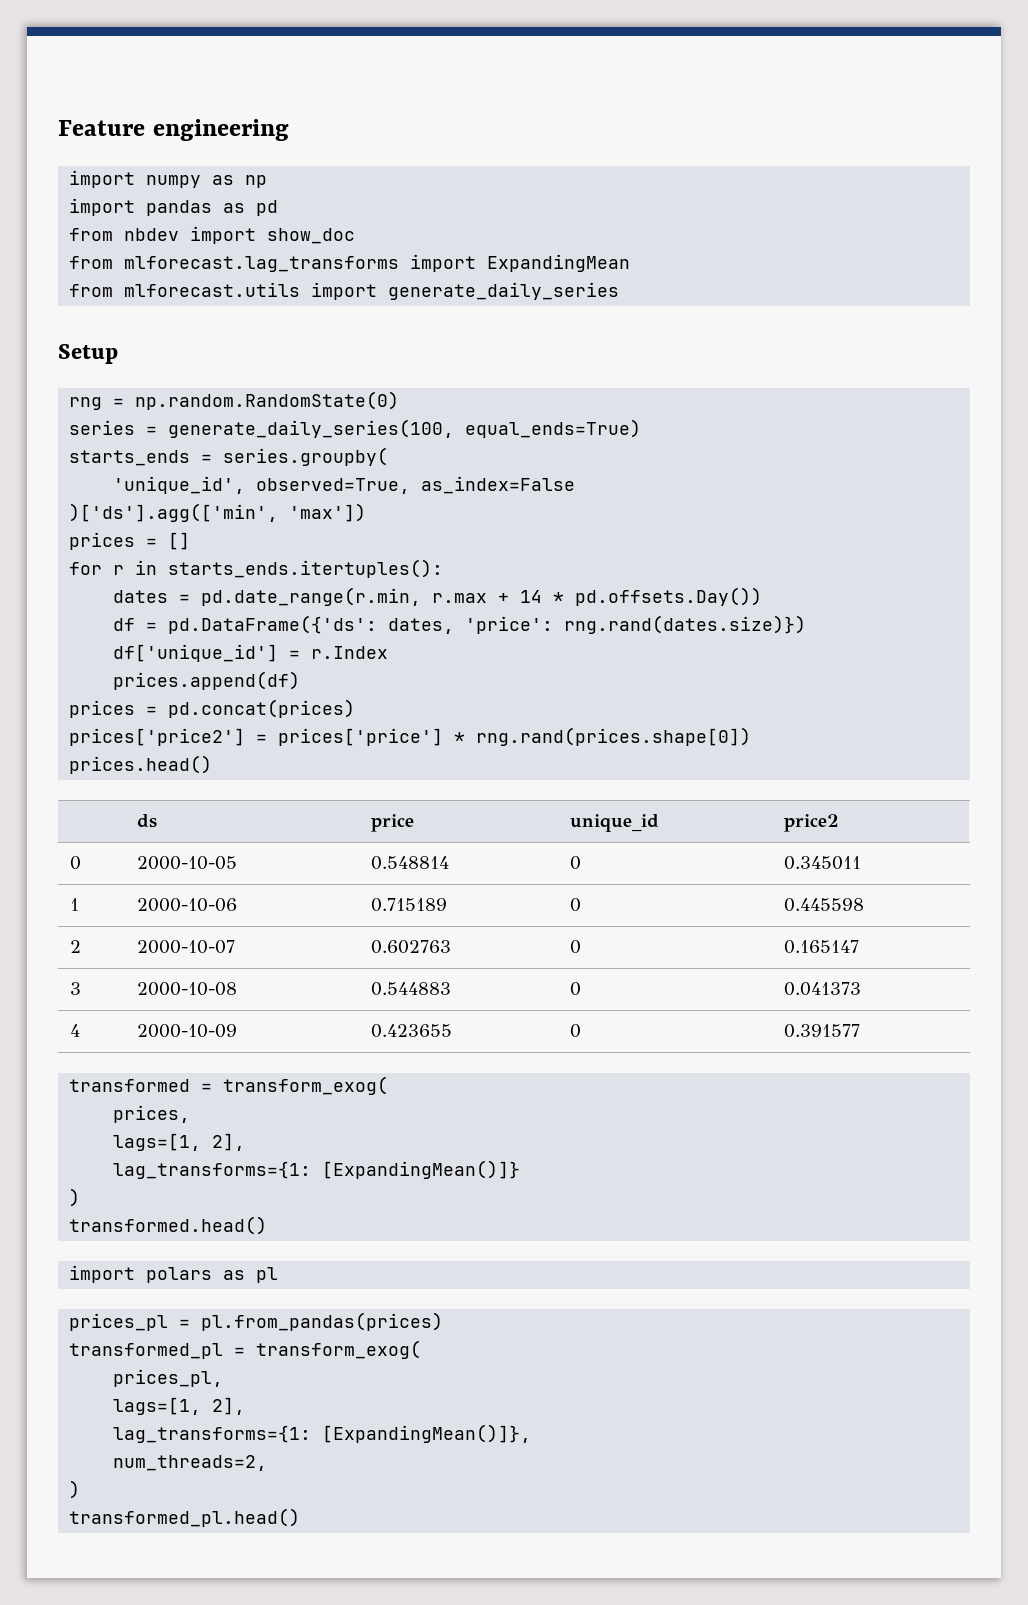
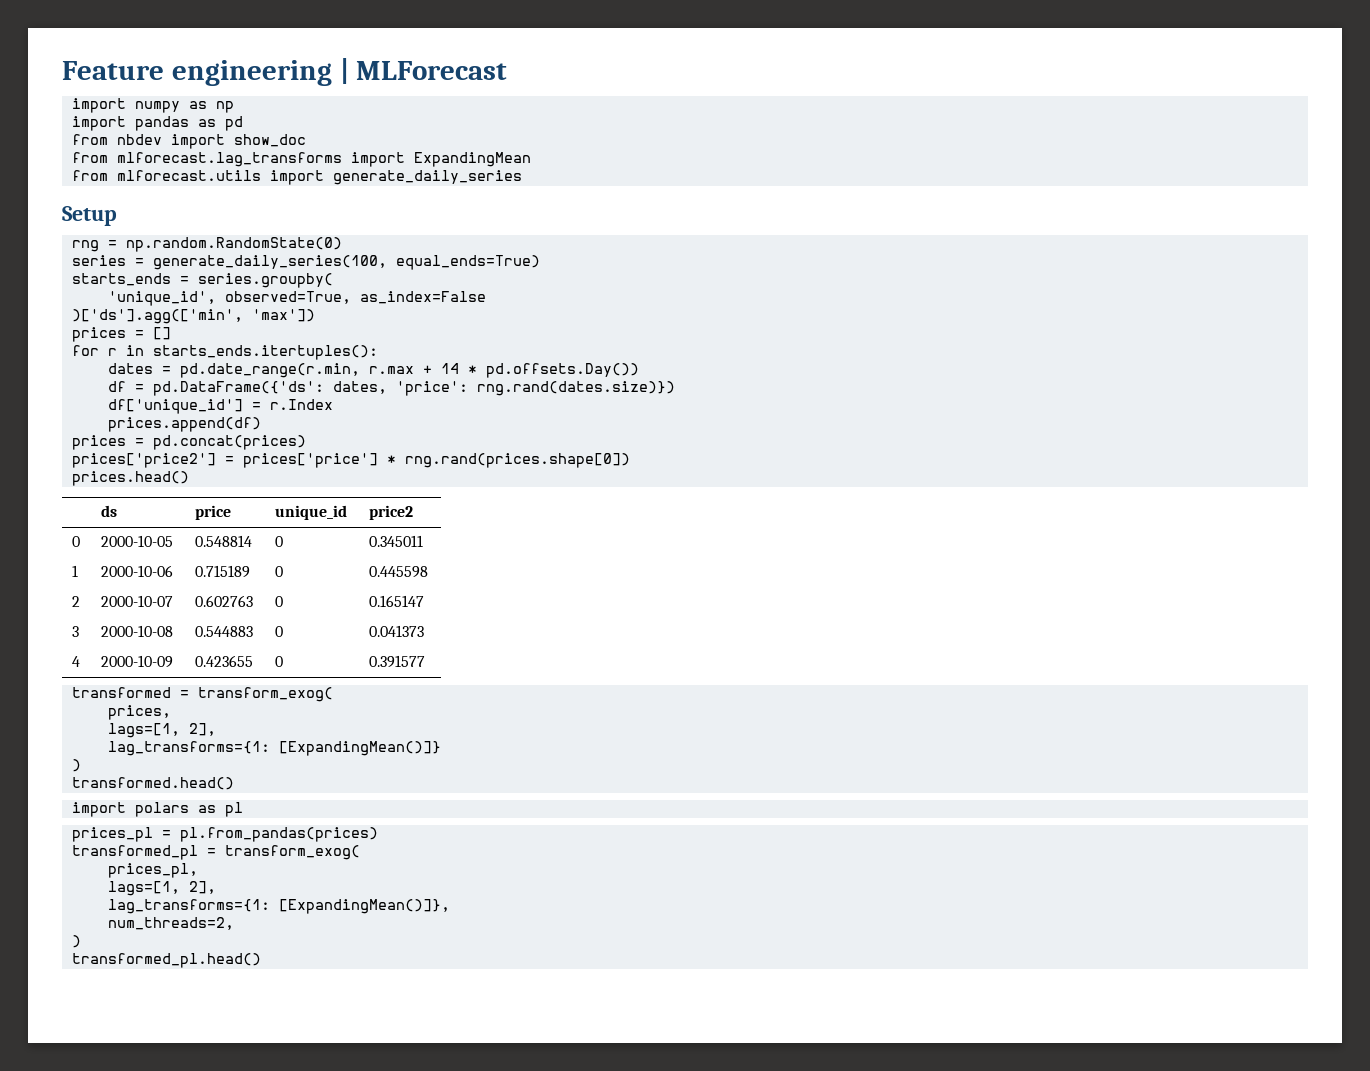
- Feature engineering
+ Feature engineering | MLForecast

